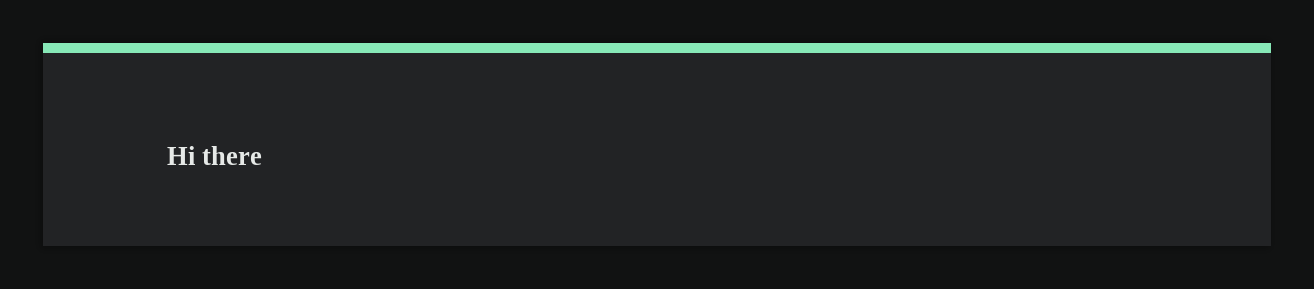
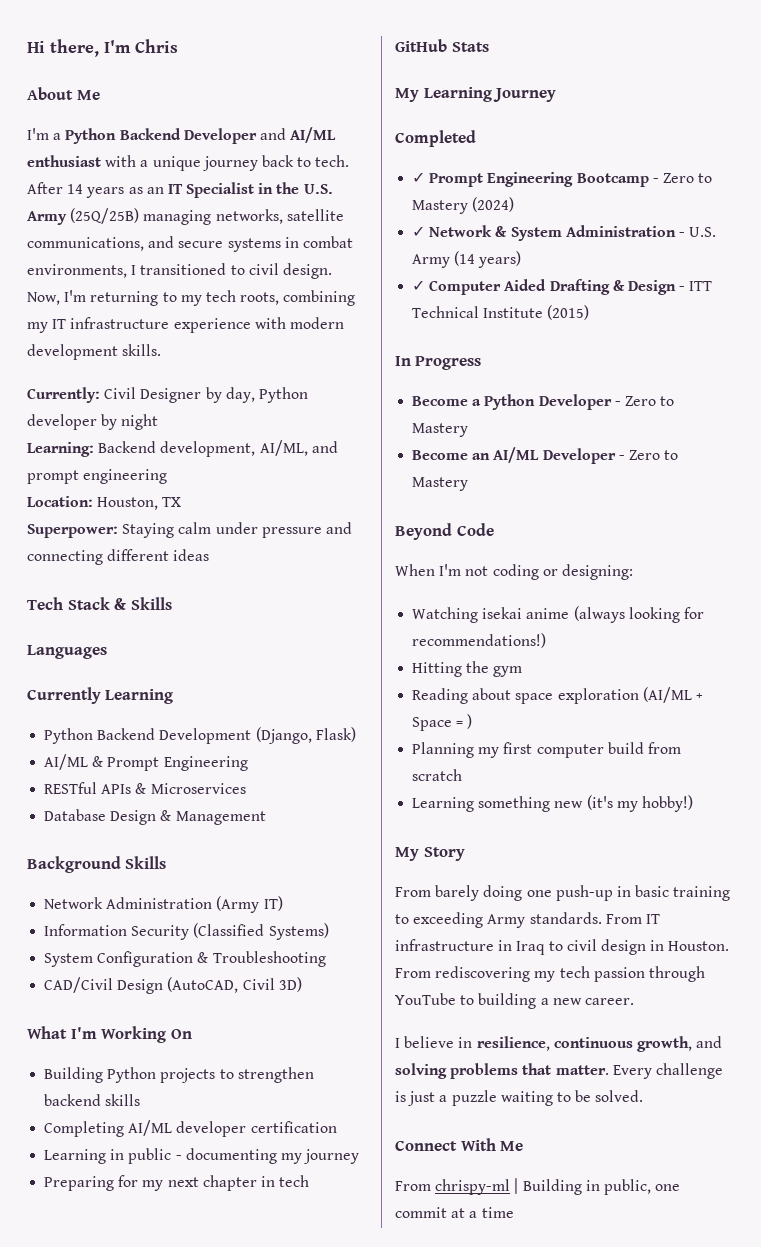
- Hi there
+ Hi there, I'm Chris
+ About Me
+ I'm a Python Backend Developer and AI/ML enthusiast with a unique journey back to tech. After 14 years as an IT Specialist in the U.S. Army (25Q/25B) managing networks, satellite communications, and secure systems in combat environments, I transitioned to civil design. Now, I'm returning to my tech roots, combining my IT infrastructure experience with modern development skills.
+ Currently: Civil Designer by day, Python developer by night
+ Learning: Backend development, AI/ML, and prompt engineering
+ Location: Houston, TX
+ Superpower: Staying calm under pressure and connecting different ideas
+ Tech Stack & Skills
+ Languages
+ Currently Learning
+ Python Backend Development (Django, Flask)
+ AI/ML & Prompt Engineering
+ RESTful APIs & Microservices
+ Database Design & Management
+ Background Skills
+ Network Administration (Army IT)
+ Information Security (Classified Systems)
+ System Configuration & Troubleshooting
+ CAD/Civil Design (AutoCAD, Civil 3D)
+ What I'm Working On
+ Building Python projects to strengthen backend skills
+ Completing AI/ML developer certification
+ Learning in public - documenting my journey
+ Preparing for my next chapter in tech
+ GitHub Stats
+ My Learning Journey
+ Completed
+ ✓ Prompt Engineering Bootcamp - Zero to Mastery (2024)
+ ✓ Network & System Administration - U.S. Army (14 years)
+ ✓ Computer Aided Drafting & Design - ITT Technical Institute (2015)
+ In Progress
+ Become a Python Developer - Zero to Mastery
+ Become an AI/ML Developer - Zero to Mastery
+ Beyond Code
+ When I'm not coding or designing:
+ Watching isekai anime (always looking for recommendations!)
+ Hitting the gym
+ Reading about space exploration (AI/ML + Space = )
+ Planning my first computer build from scratch
+ Learning something new (it's my hobby!)
+ My Story
+ From barely doing one push-up in basic training to exceeding Army standards. From IT infrastructure in Iraq to civil design in Houston. From rediscovering my tech passion through YouTube to building a new career.
+ I believe in resilience, continuous growth, and solving problems that matter. Every challenge is just a puzzle waiting to be solved.
+ Connect With Me
+ From chrispy-ml | Building in public, one commit at a time

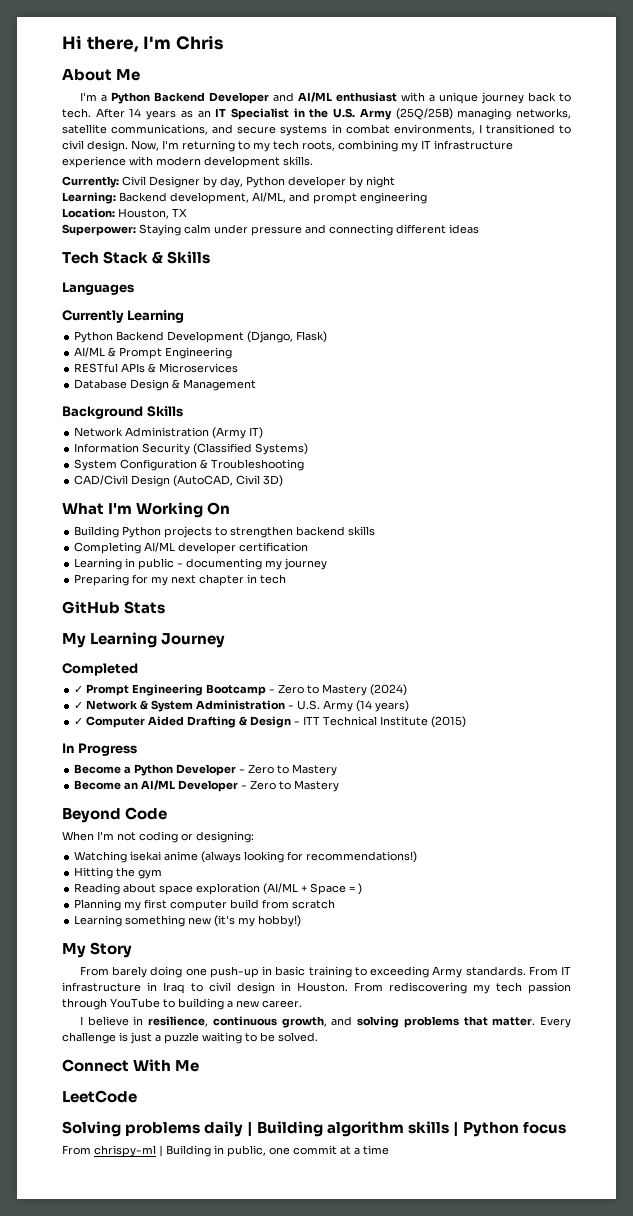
+ LeetCode
+ Solving problems daily | Building algorithm skills | Python focus

